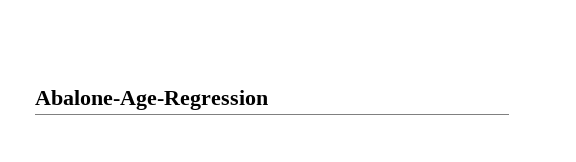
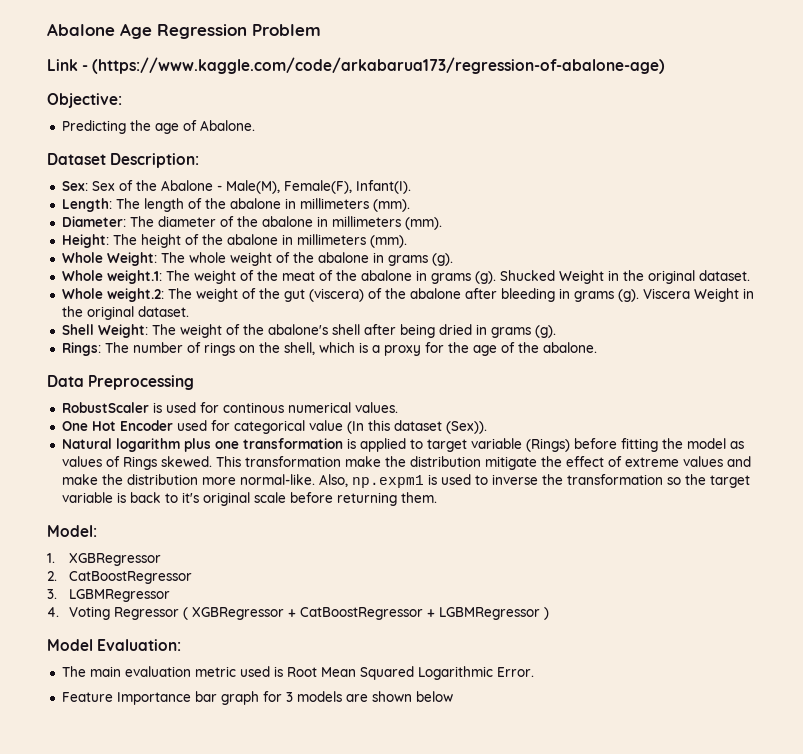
- Abalone-Age-Regression
+ Abalone Age Regression Problem
+ Link - (https://www.kaggle.com/code/arkabarua173/regression-of-abalone-age)
+ Objective:
+ Predicting the age of Abalone.
+ Dataset Description:
+ Sex: Sex of the Abalone - Male(M), Female(F), Infant(I).
+ Length: The length of the abalone in millimeters (mm).
+ Diameter: The diameter of the abalone in millimeters (mm).
+ Height: The height of the abalone in millimeters (mm).
+ Whole Weight: The whole weight of the abalone in grams (g).
+ Whole weight.1: The weight of the meat of the abalone in grams (g). Shucked Weight in the original dataset.
+ Whole weight.2: The weight of the gut (viscera) of the abalone after bleeding in grams (g). Viscera Weight in the original dataset.
+ Shell Weight: The weight of the abalone's shell after being dried in grams (g).
+ Rings: The number of rings on the shell, which is a proxy for the age of the abalone.
+ Data Preprocessing
+ RobustScaler is used for continous numerical values.
+ One Hot Encoder used for categorical value (In this dataset (Sex)).
+ Natural logarithm plus one transformation is applied to target variable (Rings) before fitting the model as values of Rings skewed. This transformation make the distribution mitigate the effect of extreme values and make the distribution more normal-like. Also, np.expm1 is used to inverse the transformation so the target variable is back to it's original scale before returning them.
+ Model:
+ 1. XGBRegressor
+ 2. CatBoostRegressor
+ 3. LGBMRegressor
+ 4. Voting Regressor ( XGBRegressor + CatBoostRegressor + LGBMRegressor )
+ Model Evaluation:
+ The main evaluation metric used is Root Mean Squared Logarithmic Error.
+ Feature Importance bar graph for 3 models are shown below

